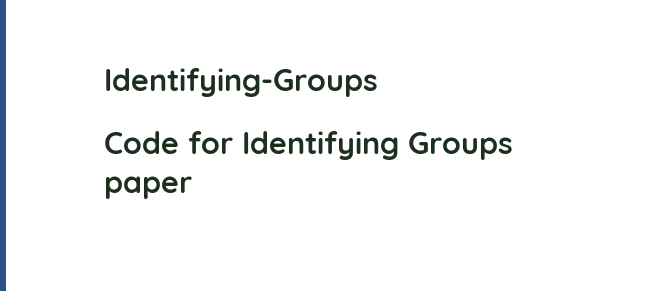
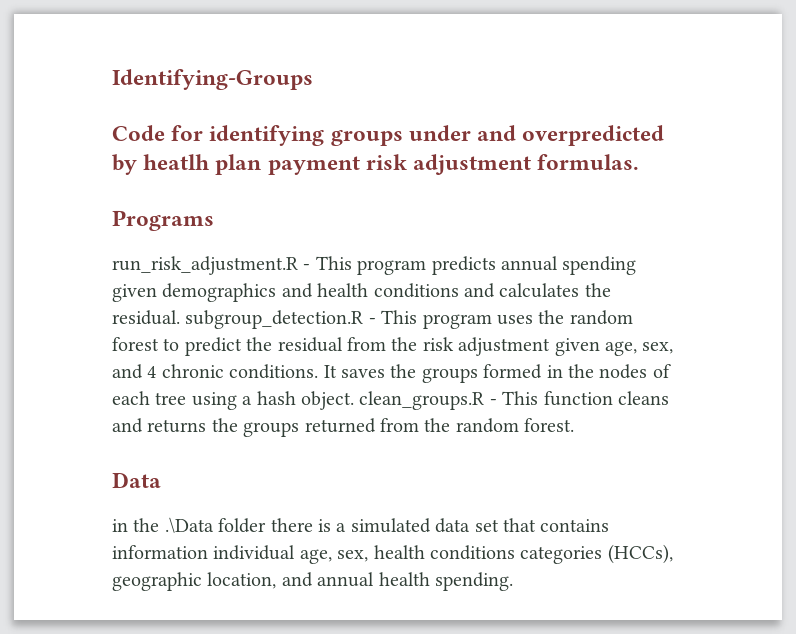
- Code for Identifying Groups paper
+ Code for identifying groups under and overpredicted by heatlh plan payment risk adjustment formulas.
+ Programs
+ run_risk_adjustment.R - This program predicts annual spending given demographics and health conditions and calculates the residual. subgroup_detection.R - This program uses the random forest to predict the residual from the risk adjustment given age, sex, and 4 chronic conditions. It saves the groups formed in the nodes of each tree using a hash object. clean_groups.R - This function cleans and returns the groups returned from the random forest.
+ Data
+ in the .\Data folder there is a simulated data set that contains information individual age, sex, health conditions categories (HCCs), geographic location, and annual health spending.

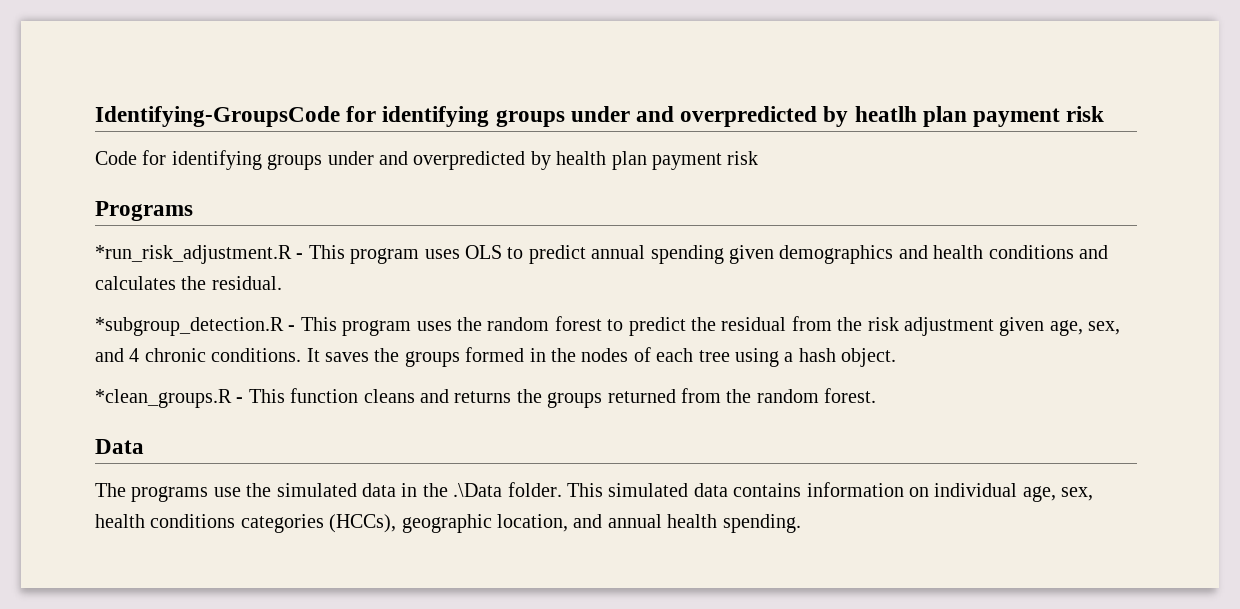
- Identifying-Groups
- Code for identifying groups under and overpredicted by heatlh plan payment risk adjustment formulas.
+ Identifying-GroupsCode for identifying groups under and overpredicted by heatlh plan payment risk
+ Code for identifying groups under and overpredicted by health plan payment risk
- run_risk_adjustment.R - This program predicts annual spending given demographics and health conditions and calculates the residual. subgroup_detection.R - This program uses the random forest to predict the residual from the risk adjustment given age, sex, and 4 chronic conditions.
+ *run_risk_adjustment.R - This program uses OLS to predict annual spending given demographics and health conditions and calculates the residual.
+ *subgroup_detection.R - This program uses the random forest to predict the residual from the risk adjustment given age, sex, and 4 chronic conditions.
- It saves the groups formed in the nodes of each tree using a hash object. clean_groups.R - This function cleans and returns the groups returned from the random forest.
+ It saves the groups formed in the nodes of each tree using a hash object.
+ *clean_groups.R - This function cleans and returns the groups returned from the random forest.
- in the .\Data folder there is a simulated data set that contains information individual age, sex, health conditions categories (HCCs), geographic location, and annual health spending.
+ The programs use the simulated data in the .\Data folder. This simulated data contains information on individual age, sex, health conditions categories (HCCs), geographic location, and annual health spending.

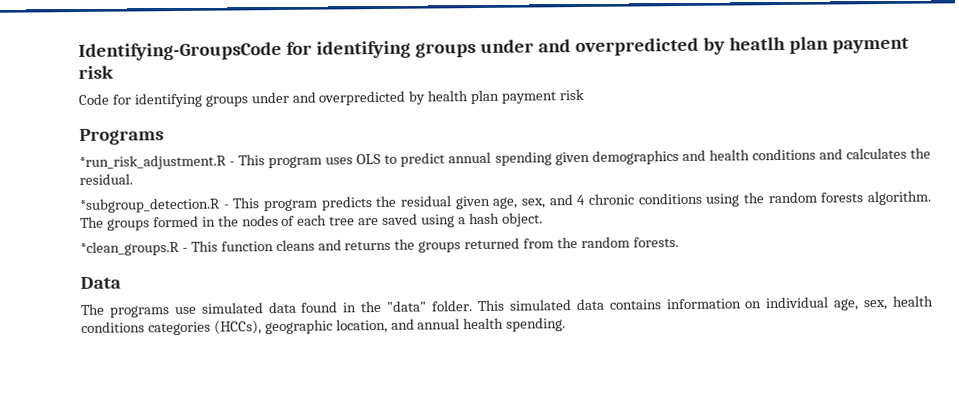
- *subgroup_detection.R - This program uses the random forest to predict the residual from the risk adjustment given age, sex, and 4 chronic conditions. It saves the groups formed in the nodes of each tree using a hash object.
+ *subgroup_detection.R - This program predicts the residual given age, sex, and 4 chronic conditions using the random forests algorithm. The groups formed in the nodes of each tree are saved using a hash object.
- *clean_groups.R - This function cleans and returns the groups returned from the random forest.
+ *clean_groups.R - This function cleans and returns the groups returned from the random forests.
- The programs use the simulated data in the .\Data folder.
+ The programs use simulated data found in the "data" folder.

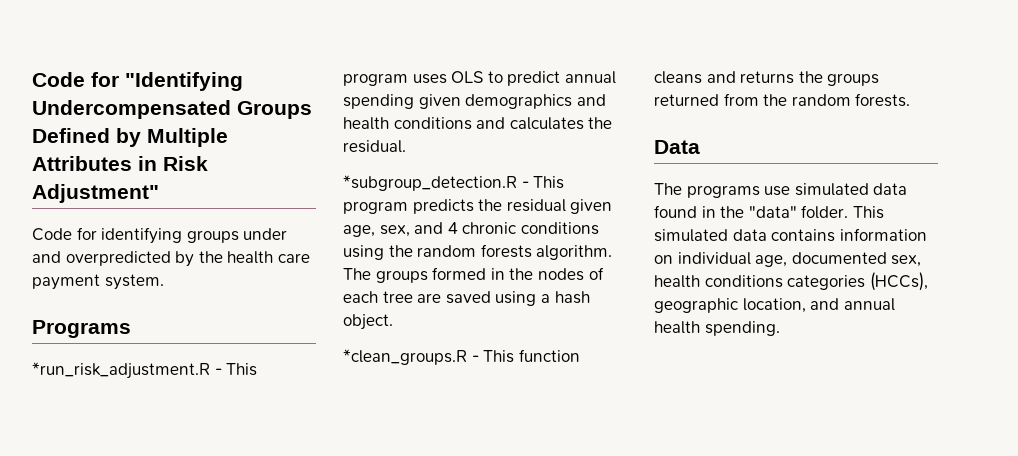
- Identifying-GroupsCode for identifying groups under and overpredicted by heatlh plan payment risk
+ Code for "Identifying Undercompensated Groups Defined by Multiple Attributes in Risk Adjustment"
- Code for identifying groups under and overpredicted by health plan payment risk
+ Code for identifying groups under and overpredicted by the health care payment system.
- This simulated data contains information on individual age, sex, health conditions categories (HCCs), geographic location, and annual health spending.
+ This simulated data contains information on individual age, documented sex, health conditions categories (HCCs), geographic location, and annual health spending.

